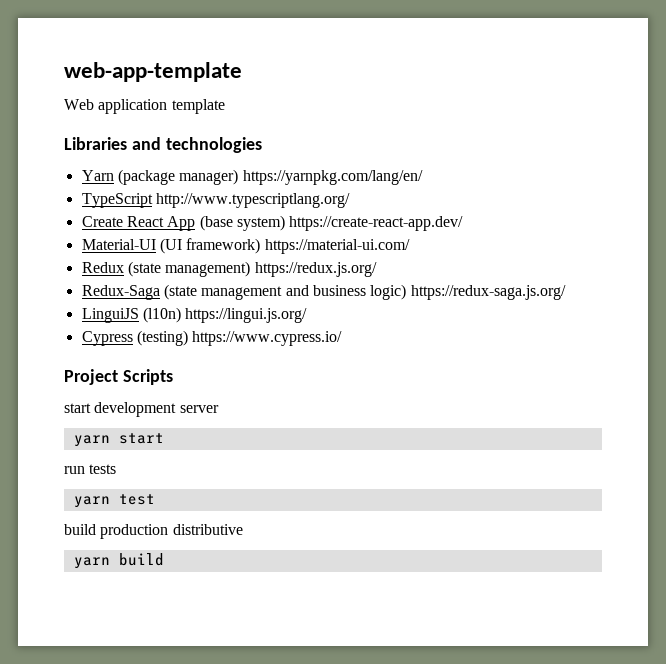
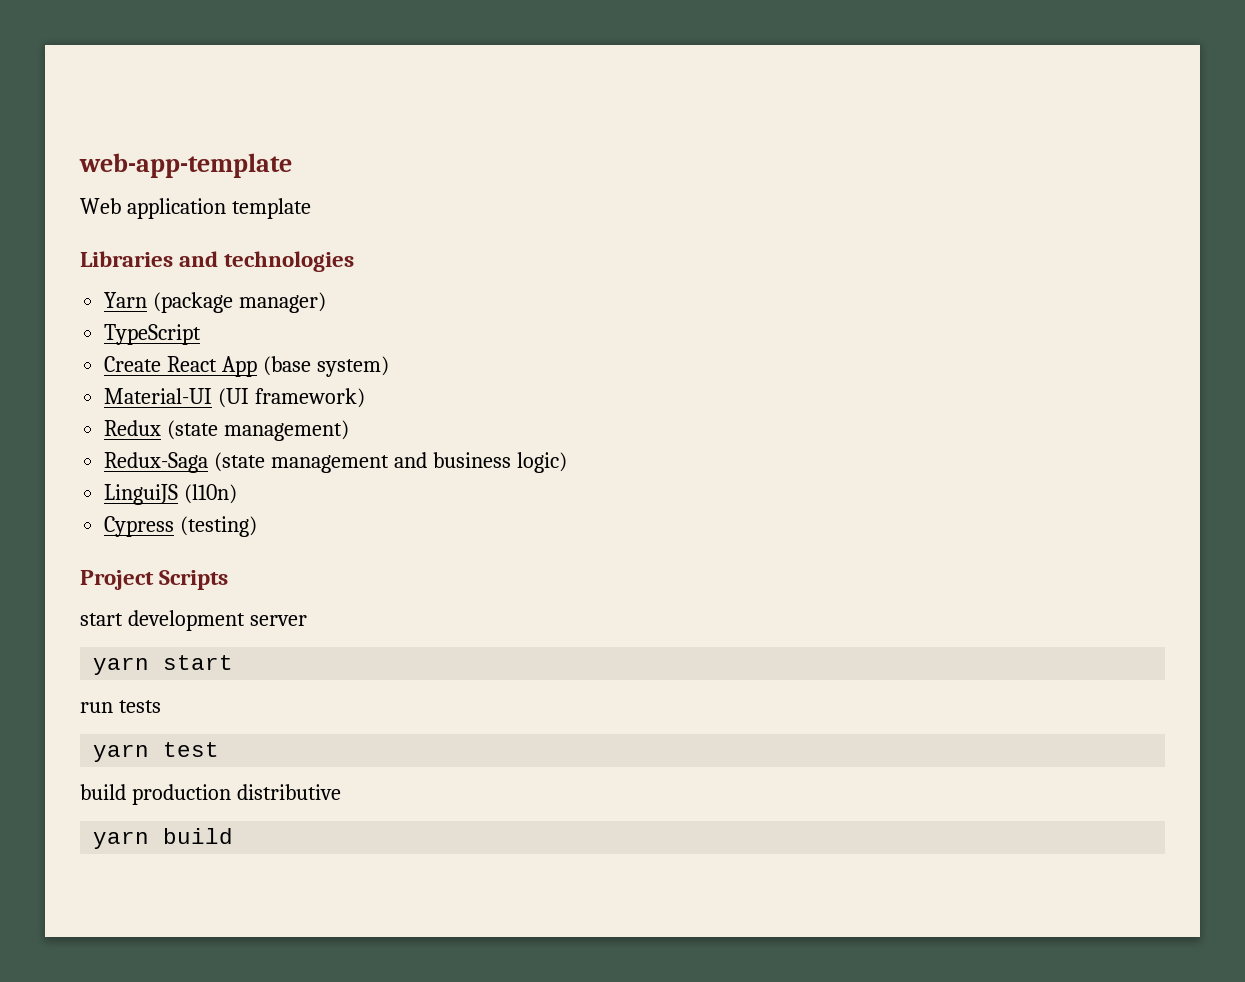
- Yarn (package manager) https://yarnpkg.com/lang/en/
+ Yarn (package manager)
- TypeScript http://www.typescriptlang.org/
+ TypeScript
- Create React App (base system) https://create-react-app.dev/
+ Create React App (base system)
- Material-UI (UI framework) https://material-ui.com/
+ Material-UI (UI framework)
- Redux (state management) https://redux.js.org/
+ Redux (state management)
- Redux-Saga (state management and business logic) https://redux-saga.js.org/
+ Redux-Saga (state management and business logic)
- LinguiJS (l10n) https://lingui.js.org/
+ LinguiJS (l10n)
- Cypress (testing) https://www.cypress.io/
+ Cypress (testing)

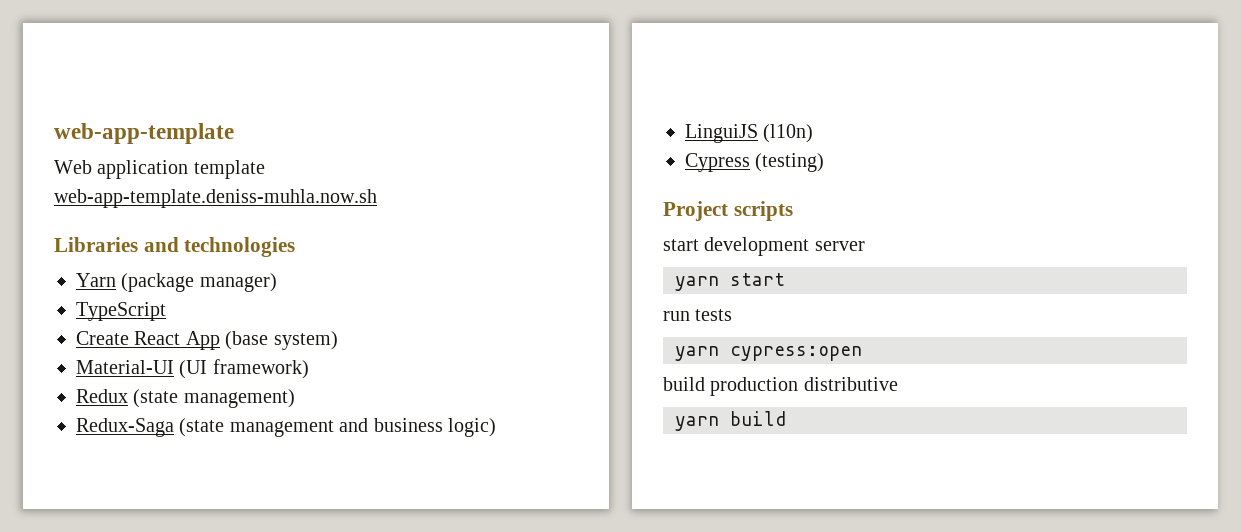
- Web application template
+ Web application template web-app-template.deniss-muhla.now.sh
- Project Scripts
+ Project scripts
- yarn test
+ yarn cypress:open

